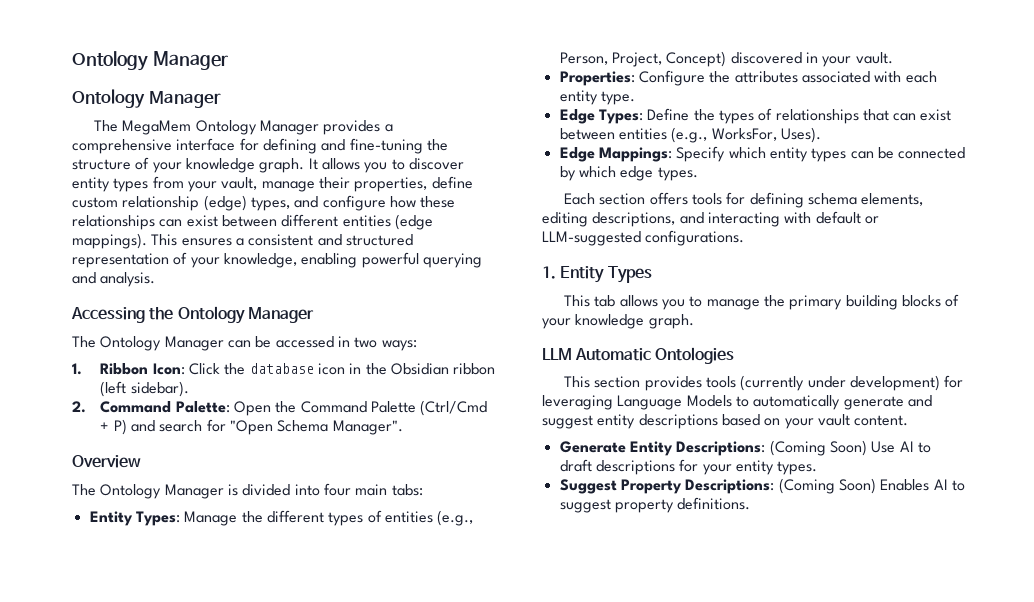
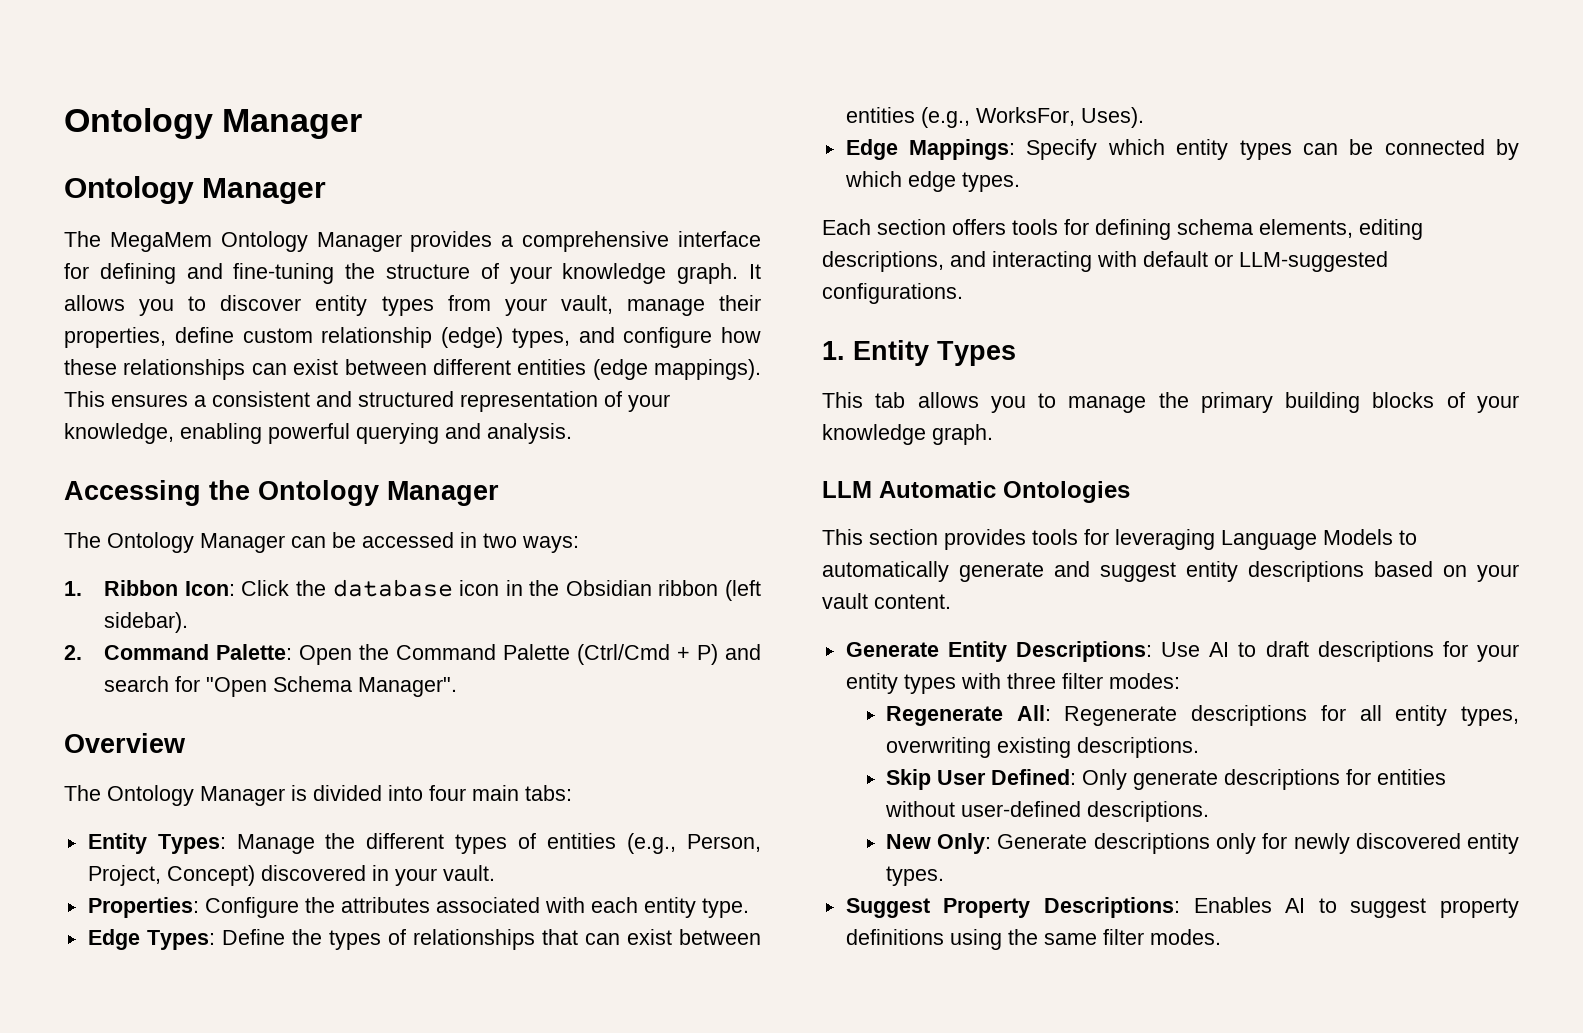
- This section provides tools (currently under development) for leveraging Language Models to automatically generate and suggest entity descriptions based on your vault content.
+ This section provides tools for leveraging Language Models to automatically generate and suggest entity descriptions based on your vault content.
- Generate Entity Descriptions: (Coming Soon) Use AI to draft descriptions for your entity types.
+ Generate Entity Descriptions: Use AI to draft descriptions for your entity types with three filter modes:
+ Regenerate All: Regenerate descriptions for all entity types, overwriting existing descriptions.
+ Skip User Defined: Only generate descriptions for entities without user-defined descriptions.
+ New Only: Generate descriptions only for newly discovered entity types.
- Suggest Property Descriptions: (Coming Soon) Enables AI to suggest property definitions.
+ Suggest Property Descriptions: Enables AI to suggest property definitions using the same filter modes.

